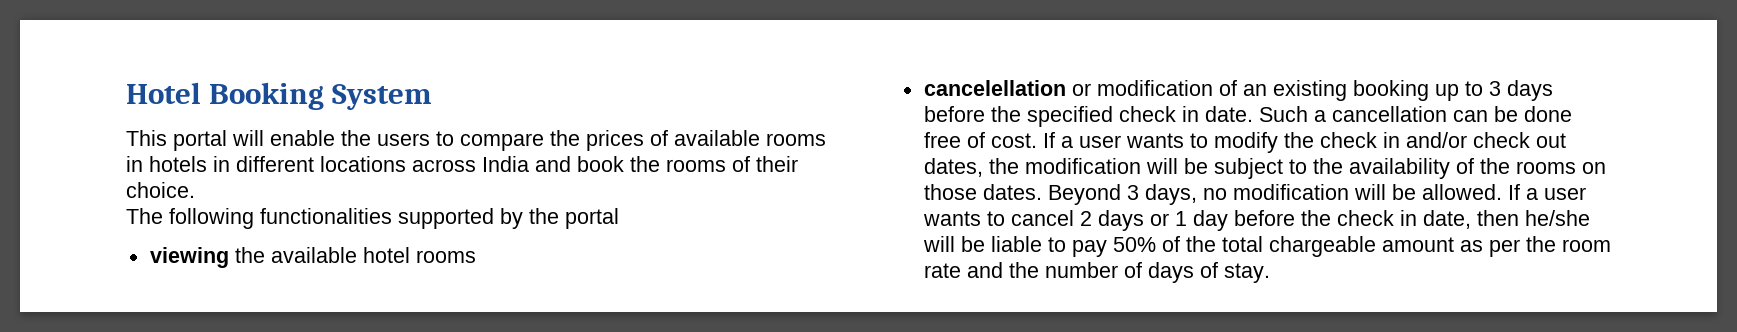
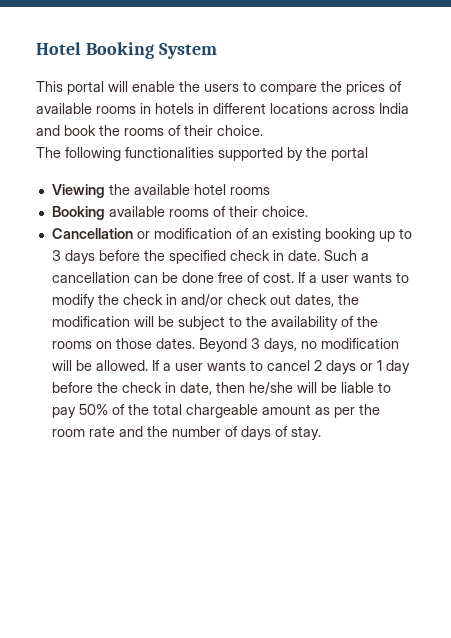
- viewing the available hotel rooms
+ Viewing the available hotel rooms
- cancelellation or modification of an existing booking up to 3 days before the specified check in date.
+ Booking available rooms of their choice.
+ Cancellation or modification of an existing booking up to 3 days before the specified check in date.

